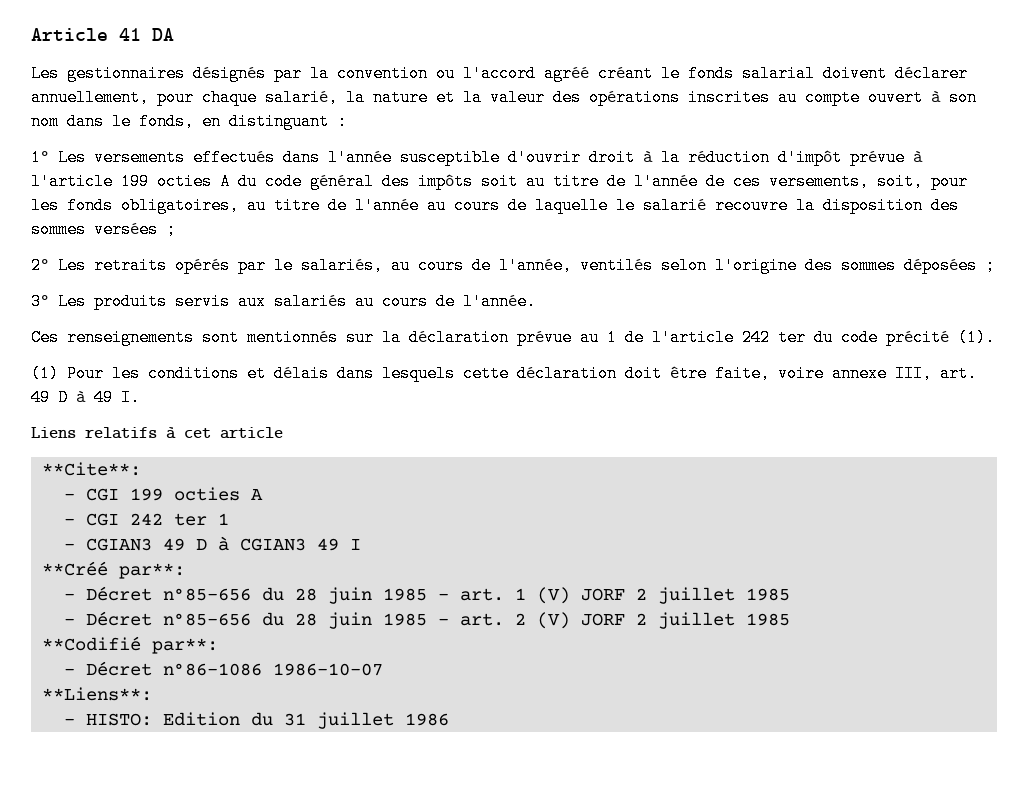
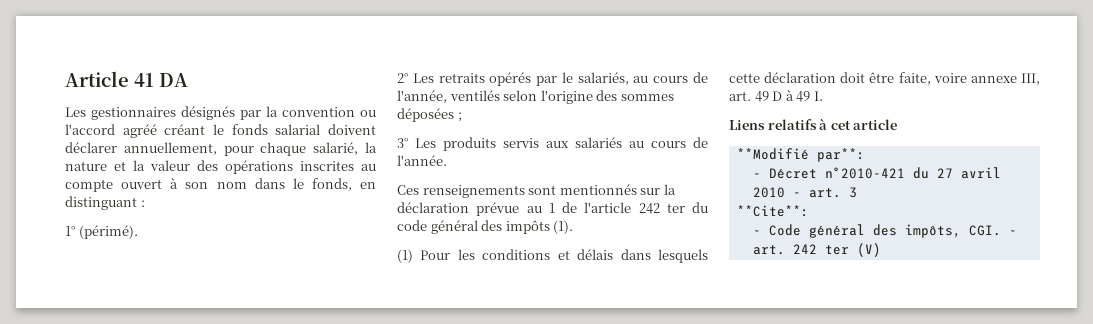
- 1° Les versements effectués dans l'année susceptible d'ouvrir droit à la réduction d'impôt prévue à l'article 199 octies A du code général des impôts soit au titre de l'année de ces versements, soit, pour les fonds obligatoires, au titre de l'année au cours de laquelle le salarié recouvre la disposition des sommes versées ;
+ 1° (périmé).
- Ces renseignements sont mentionnés sur la déclaration prévue au 1 de l'article 242 ter du code précité (1).
+ Ces renseignements sont mentionnés sur la déclaration prévue au 1 de l'article 242 ter du code général des impôts (1).
+ **Modifié par**:
+ - Décret n°2010-421 du 27 avril 2010 - art. 3
  **Cite**:
- - CGI 199 octies A
- - CGI 242 ter 1
- - CGIAN3 49 D à CGIAN3 49 I
- **Créé par**:
- - Décret n°85-656 du 28 juin 1985 - art. 1 (V) JORF 2 juillet 1985
- - Décret n°85-656 du 28 juin 1985 - art. 2 (V) JORF 2 juillet 1985
- **Codifié par**:
- - Décret n°86-1086 1986-10-07
- **Liens**:
- - HISTO: Edition du 31 juillet 1986
+ - Code général des impôts, CGI. - art. 242 ter (V)

